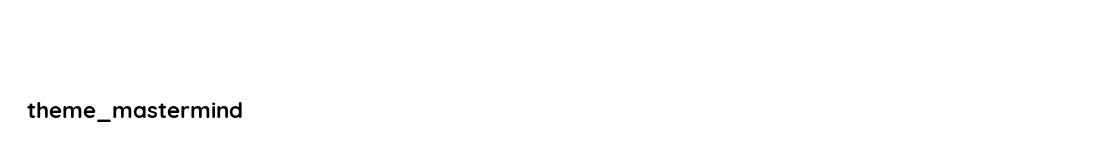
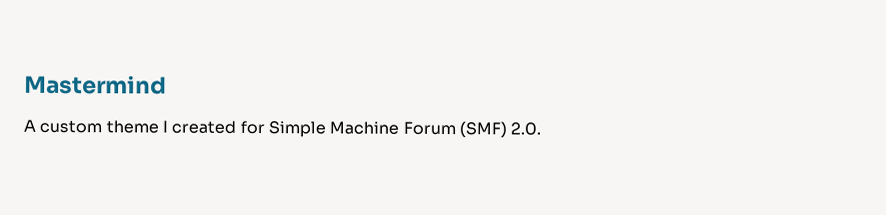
- theme_mastermind
+ Mastermind
+ A custom theme I created for Simple Machine Forum (SMF) 2.0.

